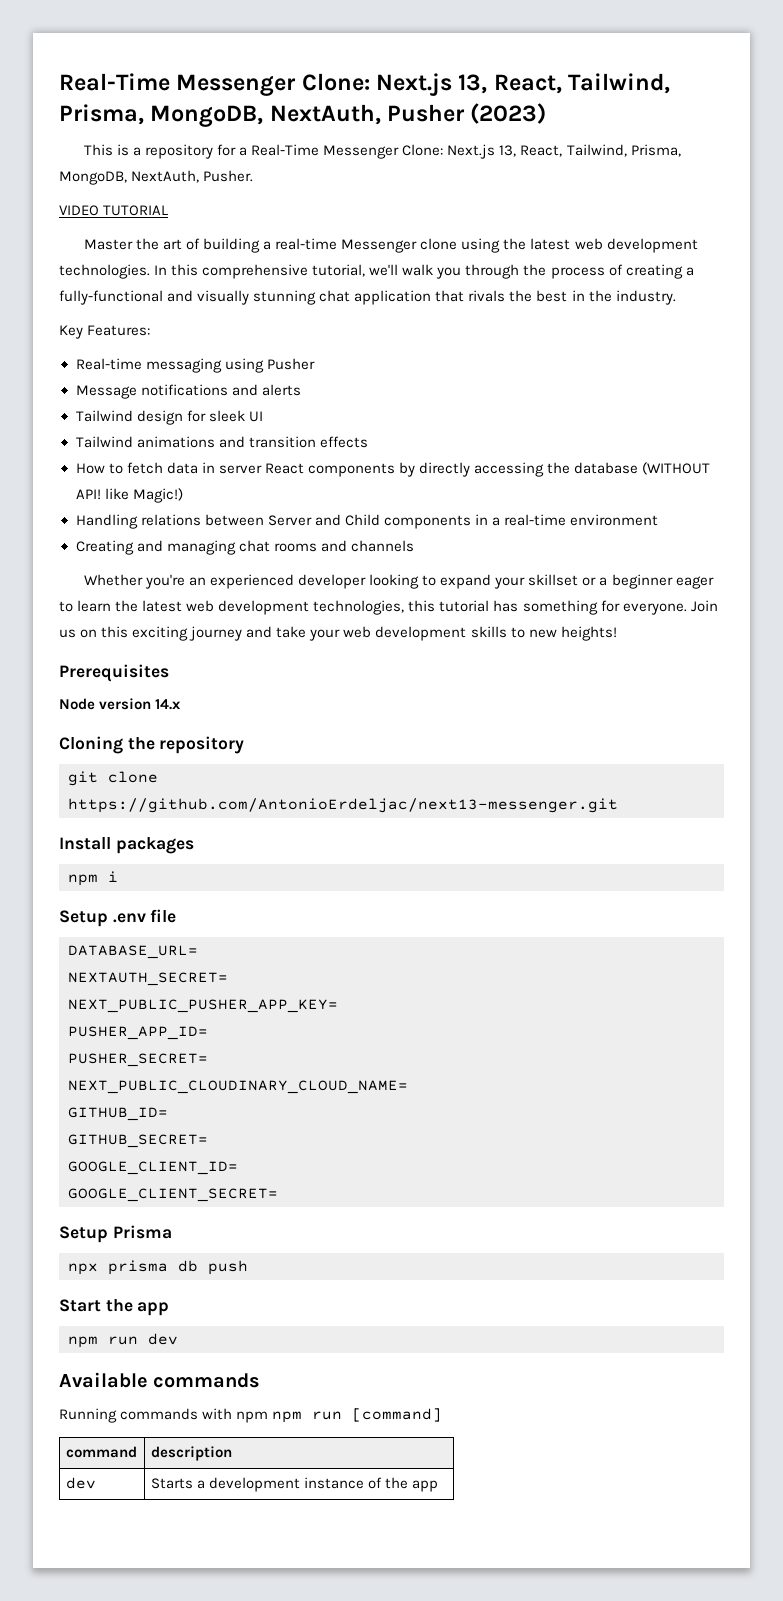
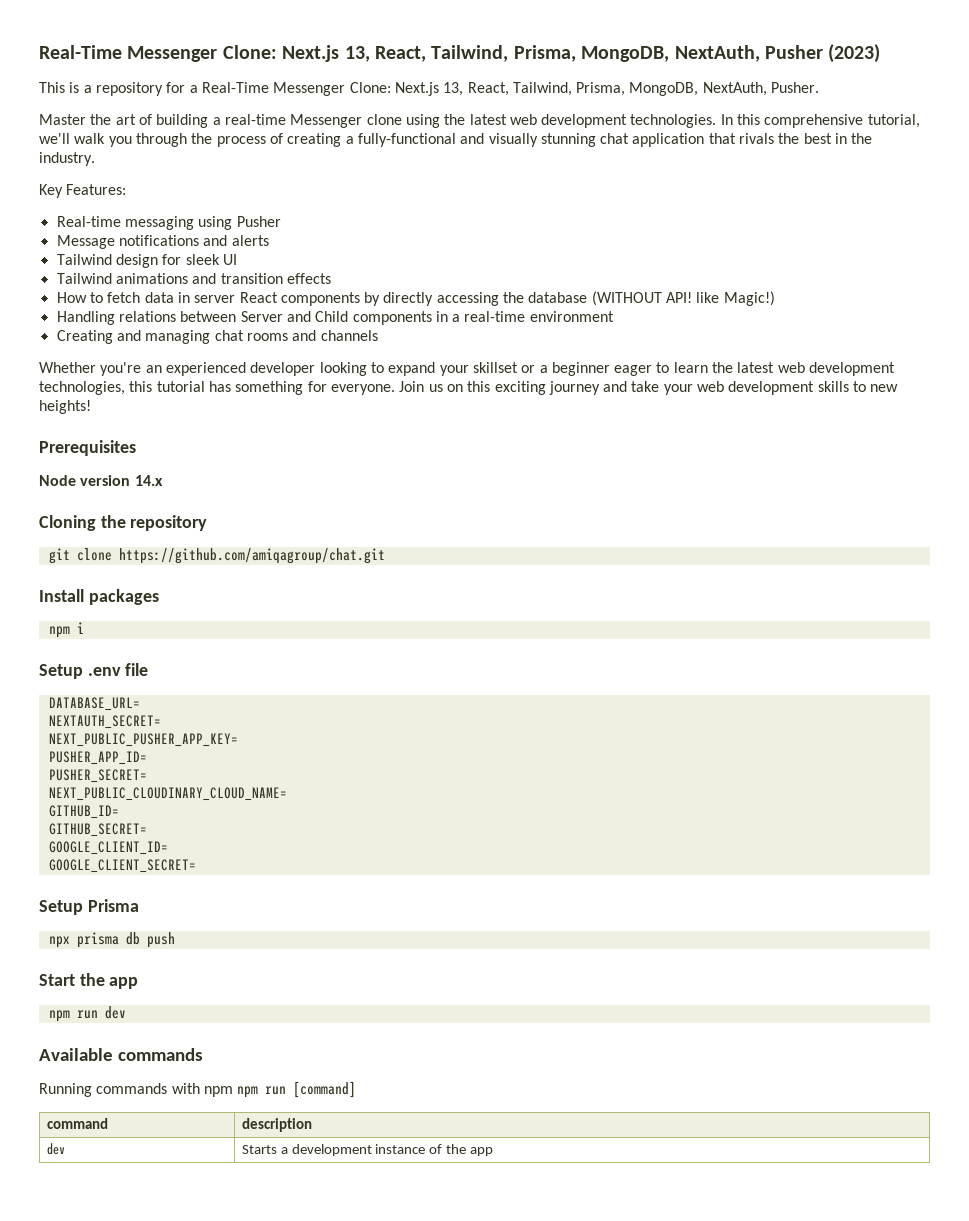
- VIDEO TUTORIAL
- git clone https://github.com/AntonioErdeljac/next13-messenger.git
+ git clone https://github.com/amiqagroup/chat.git

